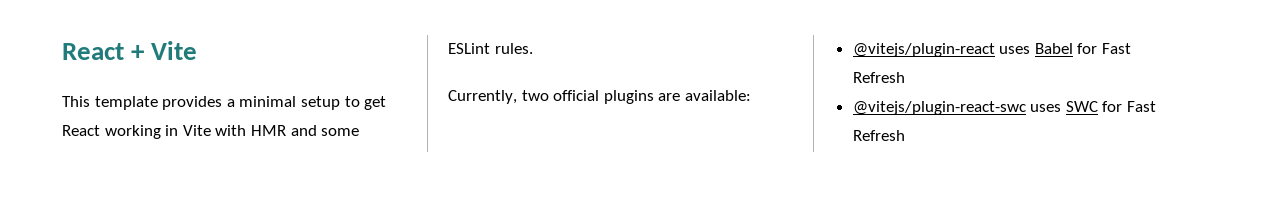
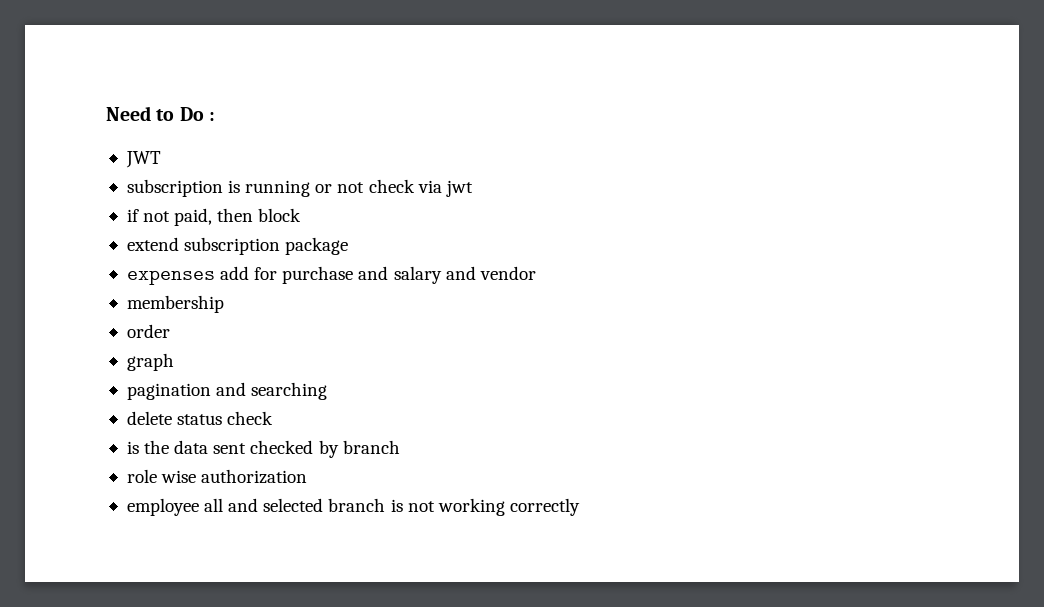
- React + Vite
- This template provides a minimal setup to get React working in Vite with HMR and some ESLint rules.
- Currently, two official plugins are available:
- @vitejs/plugin-react uses Babel for Fast Refresh
- @vitejs/plugin-react-swc uses SWC for Fast Refresh
+ Need to Do :
+ JWT
+ subscription is running or not check via jwt
+ if not paid, then block
+ extend subscription package
+ expenses add for purchase and salary and vendor
+ membership
+ order
+ graph
+ pagination and searching
+ delete status check
+ is the data sent checked by branch
+ role wise authorization
+ employee all and selected branch is not working correctly

